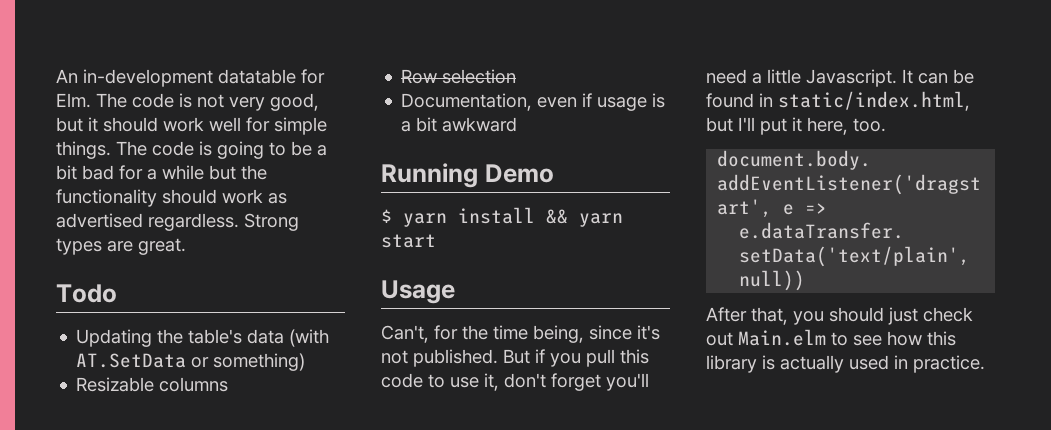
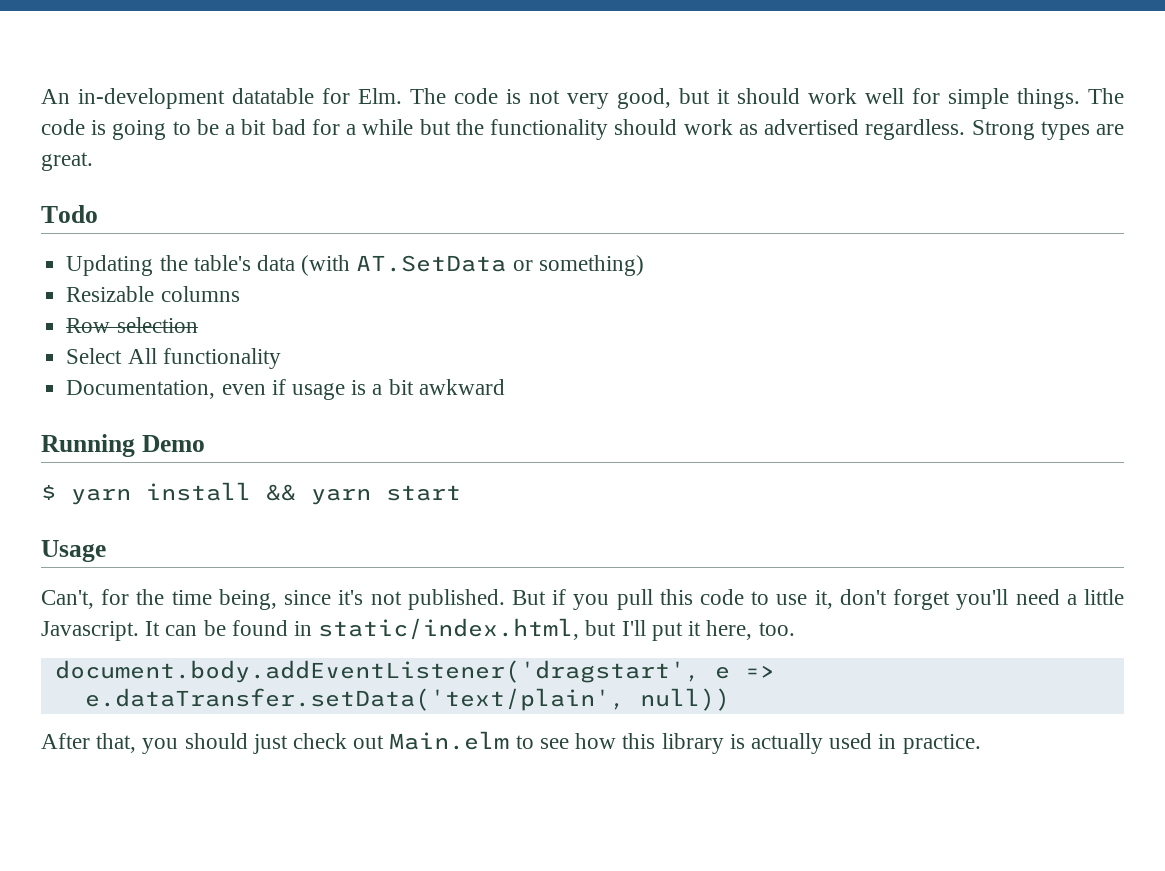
+ Select All functionality

